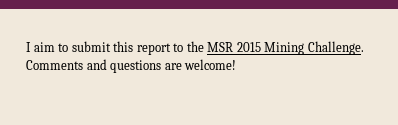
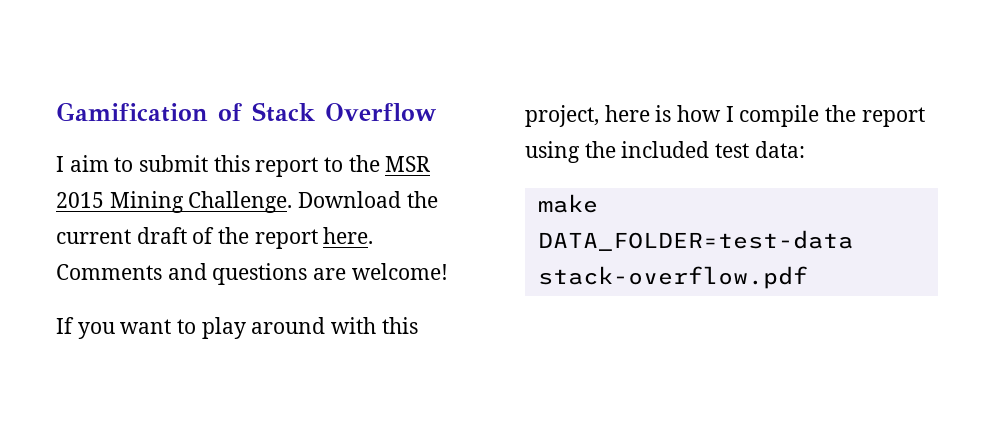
+ Gamification of Stack Overflow
+ Download the current draft of the report here.
+ If you want to play around with this project, here is how I compile the report using the included test data:
+ make DATA_FOLDER=test-data stack-overflow.pdf

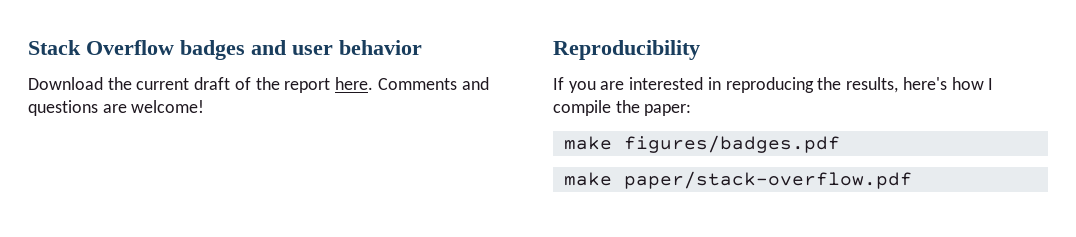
- Gamification of Stack Overflow
- I aim to submit this report to the MSR 2015 Mining Challenge. Download the current draft of the report here.
+ Stack Overflow badges and user behavior
+ Download the current draft of the report here.
+ Reproducibility
- If you want to play around with this project, here is how I compile the report using the included test data:
- make DATA_FOLDER=test-data stack-overflow.pdf
+ If you are interested in reproducing the results, here's how I compile the paper:
+ make figures/badges.pdf
+ make paper/stack-overflow.pdf

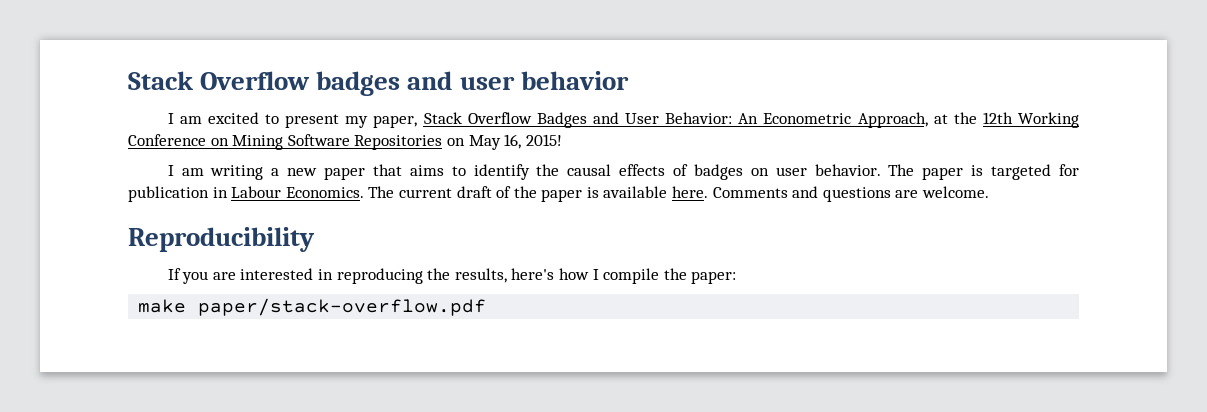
- Download the current draft of the report here.
+ I am excited to present my paper, Stack Overflow Badges and User Behavior: An Econometric Approach, at the 12th Working Conference on Mining Software Repositories on May 16, 2015!
+ I am writing a new paper that aims to identify the causal effects of badges on user behavior. The paper is targeted for publication in Labour Economics. The current draft of the paper is available here.
- Comments and questions are welcome!
+ Comments and questions are welcome.
- make figures/badges.pdf

